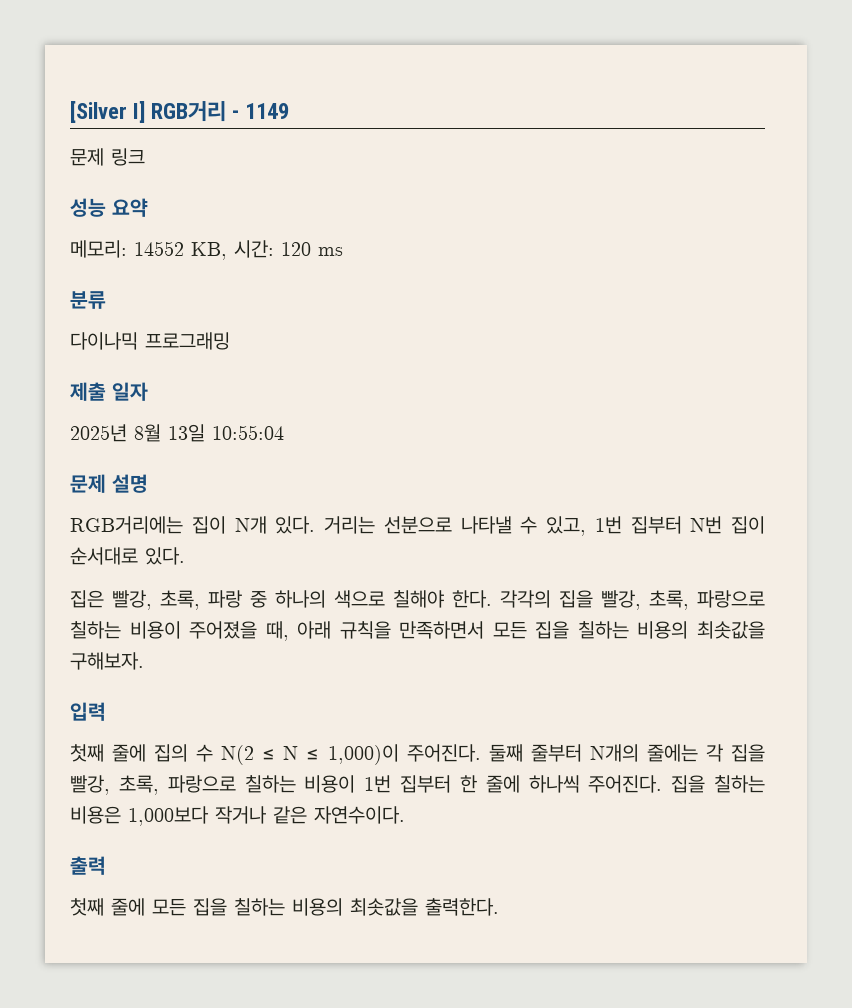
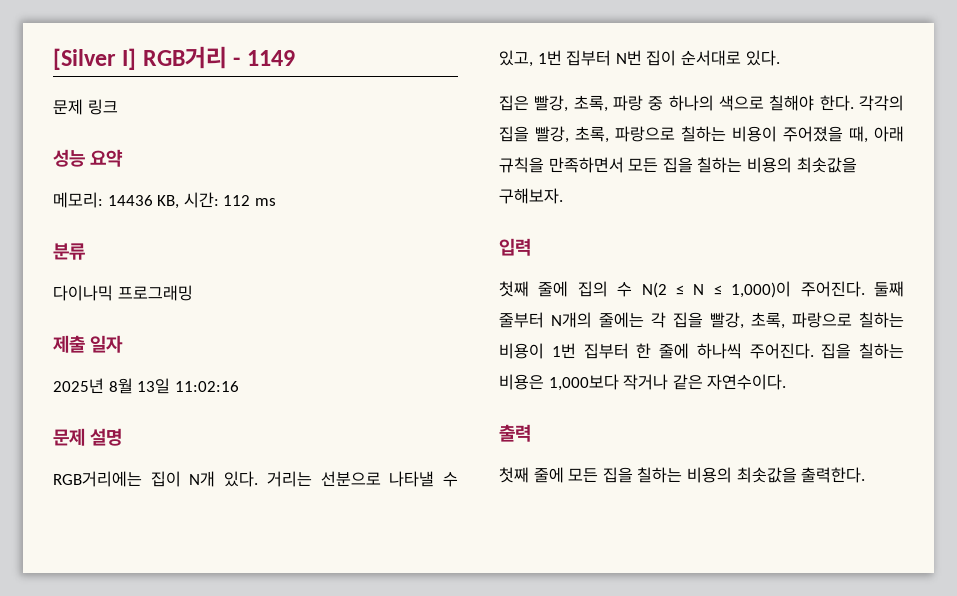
- 메모리: 14552 KB, 시간: 120 ms
+ 메모리: 14436 KB, 시간: 112 ms
- 2025년 8월 13일 10:55:04
+ 2025년 8월 13일 11:02:16

